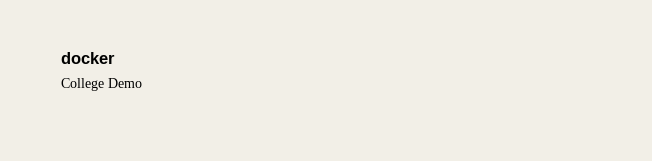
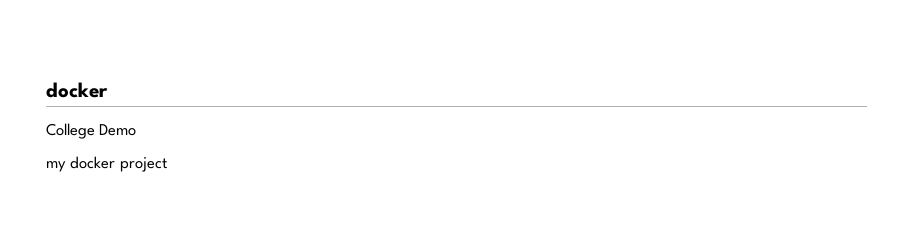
+ my docker project

